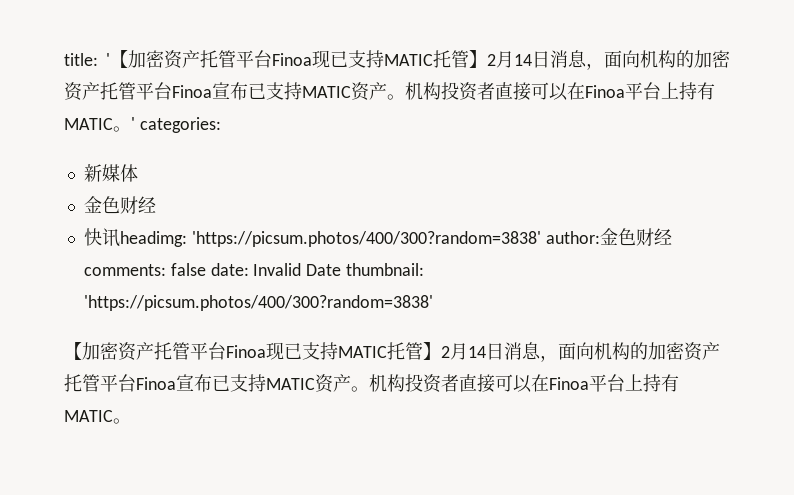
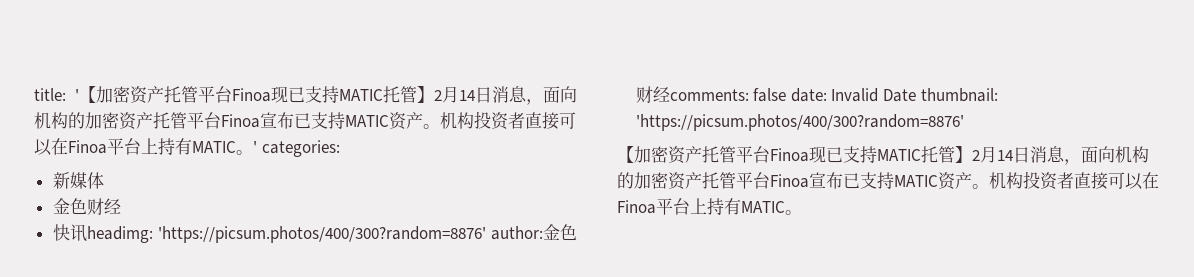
- 快讯headimg: 'https://picsum.photos/400/300?random=3838' author:金色财经comments: false date: Invalid Date thumbnail: 'https://picsum.photos/400/300?random=3838'
+ 快讯headimg: 'https://picsum.photos/400/300?random=8876' author:金色财经comments: false date: Invalid Date thumbnail: 'https://picsum.photos/400/300?random=8876'

